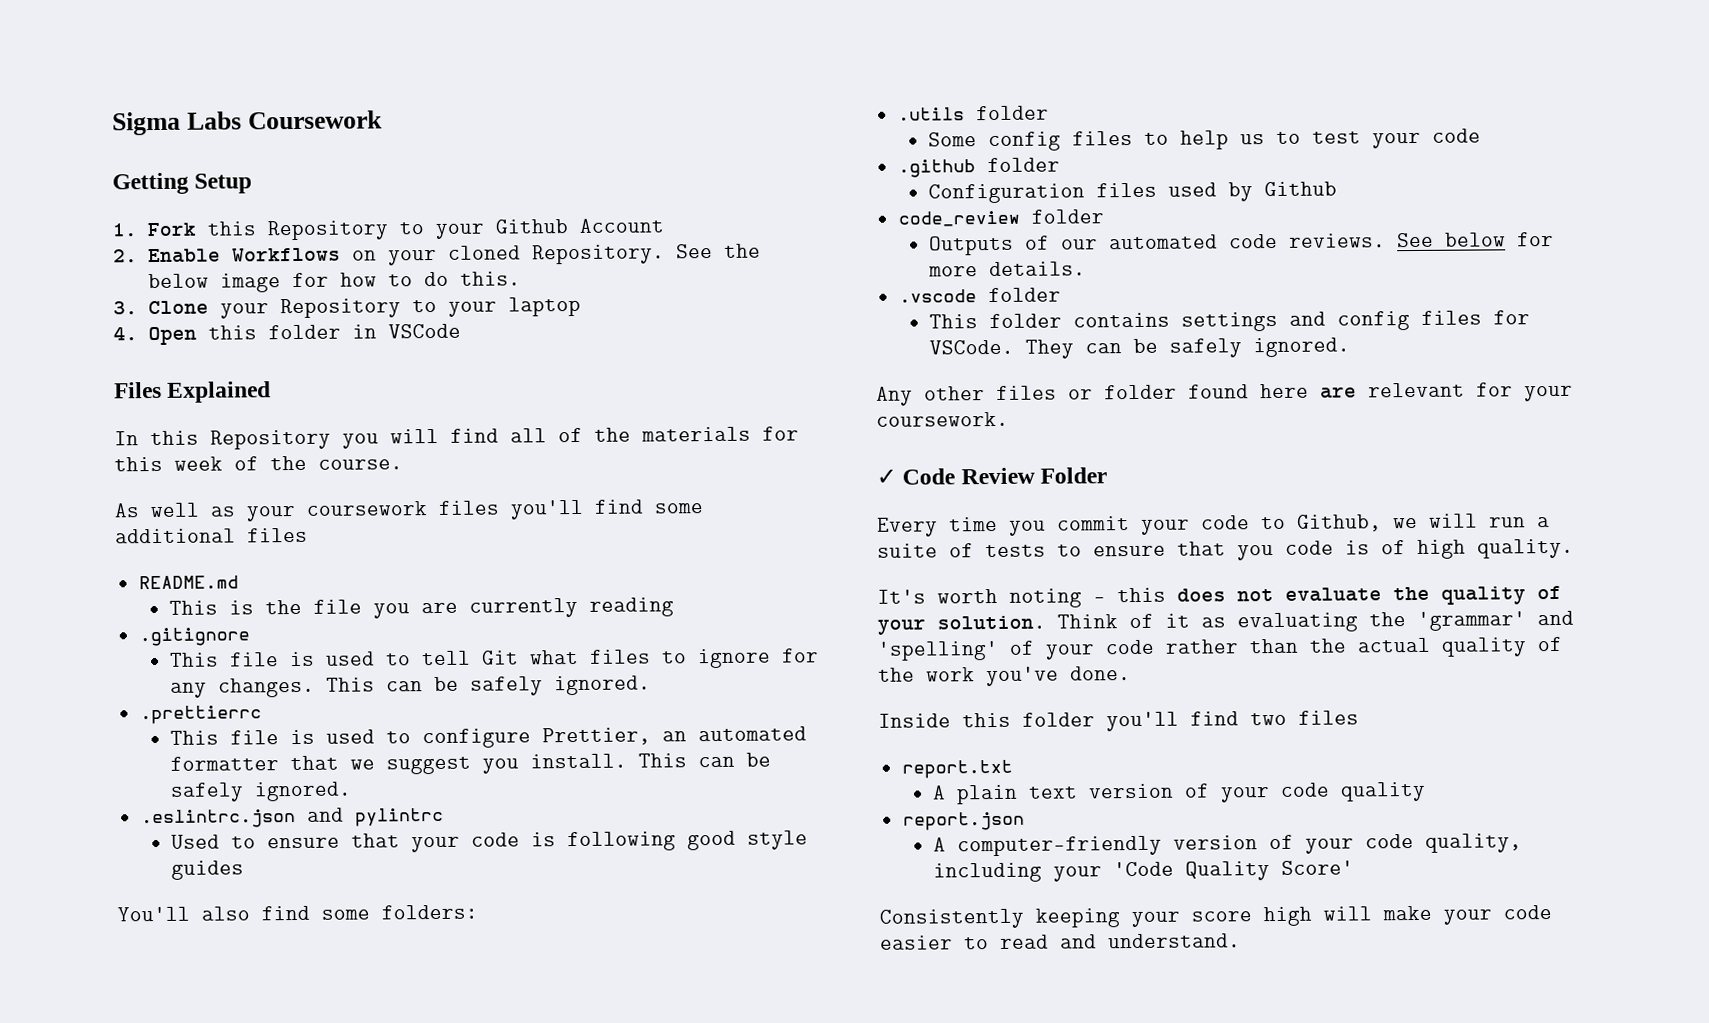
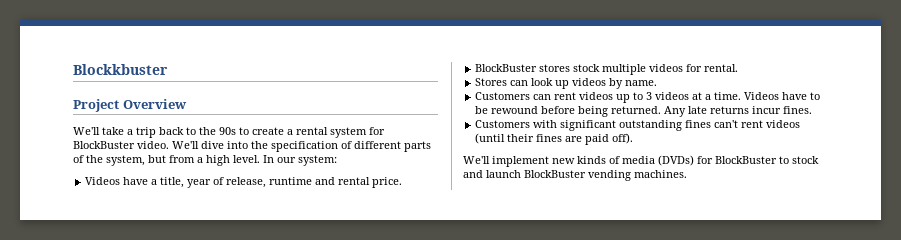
- Sigma Labs Coursework
- Getting Setup
- 1. Fork this Repository to your Github Account
- 2. Enable Workflows on your cloned Repository. See the below image for how to do this.
- 3. Clone your Repository to your laptop
- 4. Open this folder in VSCode
- Files Explained
- In this Repository you will find all of the materials for this week of the course.
- As well as your coursework files you'll find some additional files
- README.md
- This is the file you are currently reading
- .gitignore
- This file is used to tell Git what files to ignore for any changes. This can be safely ignored.
- .prettierrc
- This file is used to configure Prettier, an automated formatter that we suggest you install. This can be safely ignored.
- .eslintrc.json and pylintrc
- Used to ensure that your code is following good style guides
- You'll also find some folders:
- .utils folder
- Some config files to help us to test your code
- .github folder
- Configuration files used by Github
- code_review folder
- Outputs of our automated code reviews. See below for more details.
- .vscode folder
- This folder contains settings and config files for VSCode. They can be safely ignored.
- Any other files or folder found here are relevant for your coursework.
- ✓ Code Review Folder
- Every time you commit your code to Github, we will run a suite of tests to ensure that you code is of high quality.
- It's worth noting - this does not evaluate the quality of your solution. Think of it as evaluating the 'grammar' and 'spelling' of your code rather than the actual quality of the work you've done.
- Inside this folder you'll find two files
- report.txt
- A plain text version of your code quality
- report.json
- A computer-friendly version of your code quality, including your 'Code Quality Score'
- Consistently keeping your score high will make your code easier to read and understand.
+ Blockkbuster
+ Project Overview
+ We'll take a trip back to the 90s to create a rental system for BlockBuster video. We'll dive into the specification of different parts of the system, but from a high level. In our system:
+ Videos have a title, year of release, runtime and rental price.
+ BlockBuster stores stock multiple videos for rental.
+ Stores can look up videos by name.
+ Customers can rent videos up to 3 videos at a time. Videos have to be rewound before being returned. Any late returns incur fines.
+ Customers with significant outstanding fines can't rent videos (until their fines are paid off).
+ We'll implement new kinds of media (DVDs) for BlockBuster to stock and launch BlockBuster vending machines.

